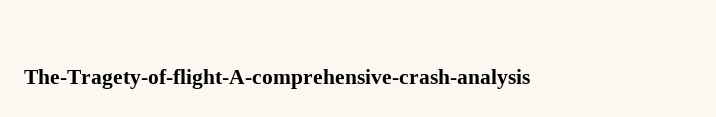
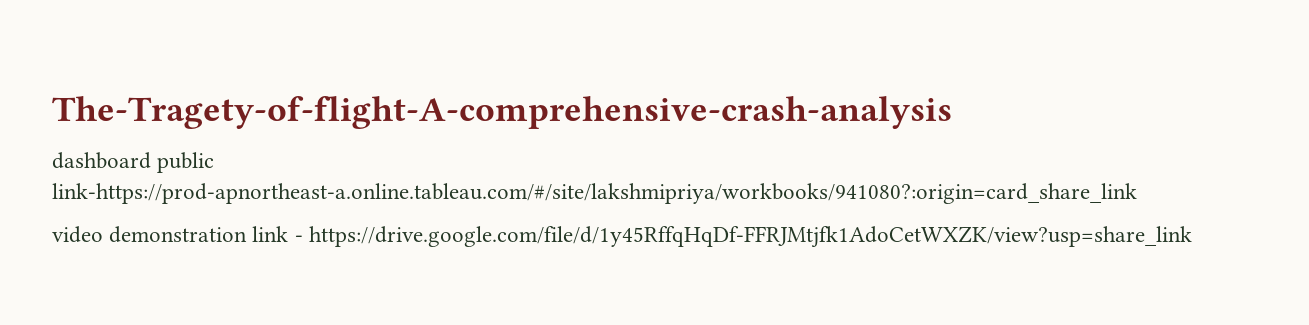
+ dashboard public link-https://prod-apnortheast-a.online.tableau.com/#/site/lakshmipriya/workbooks/941080?:origin=card_share_link
+ video demonstration link - https://drive.google.com/file/d/1y45RffqHqDf-FFRJMtjfk1AdoCetWXZK/view?usp=share_link

